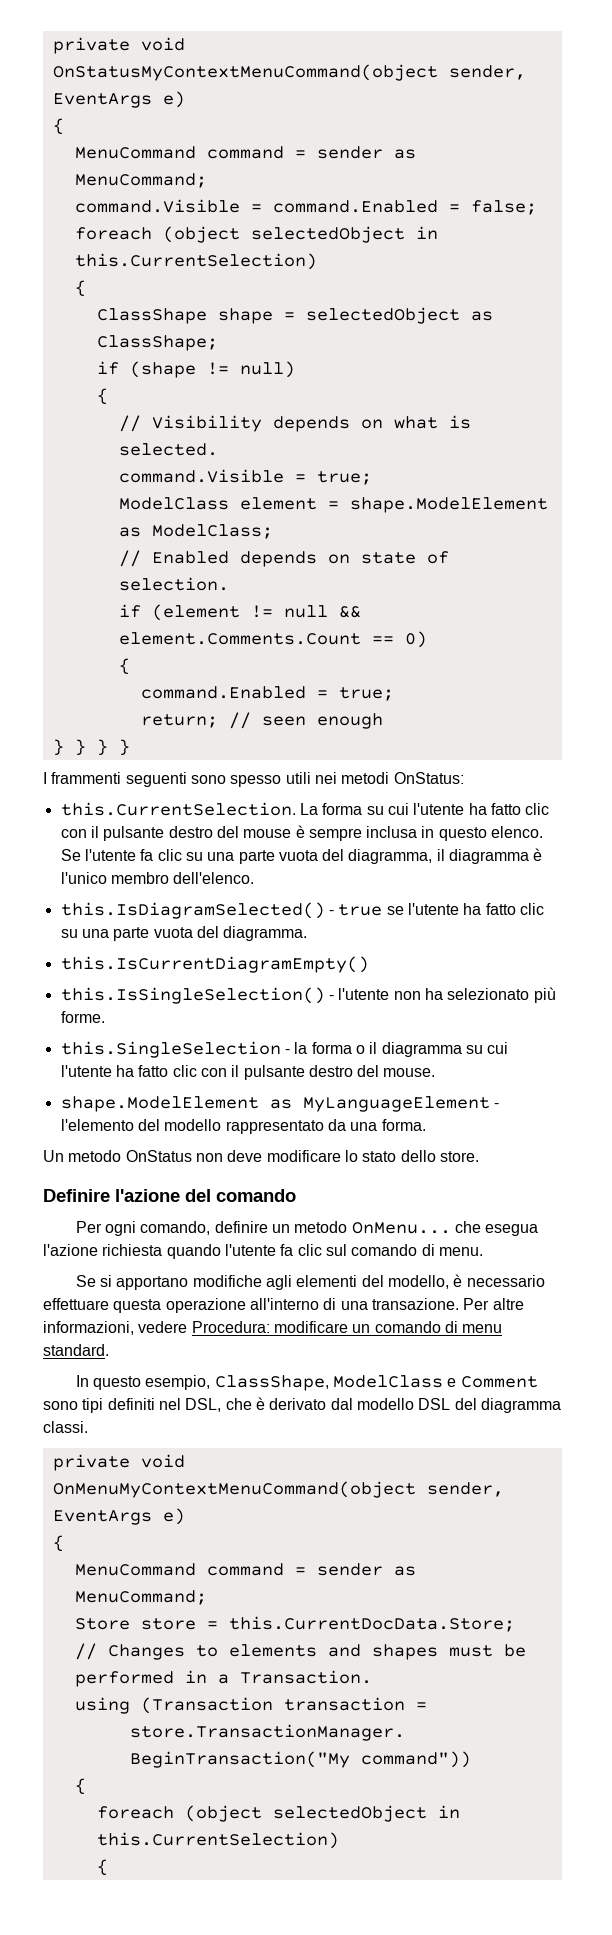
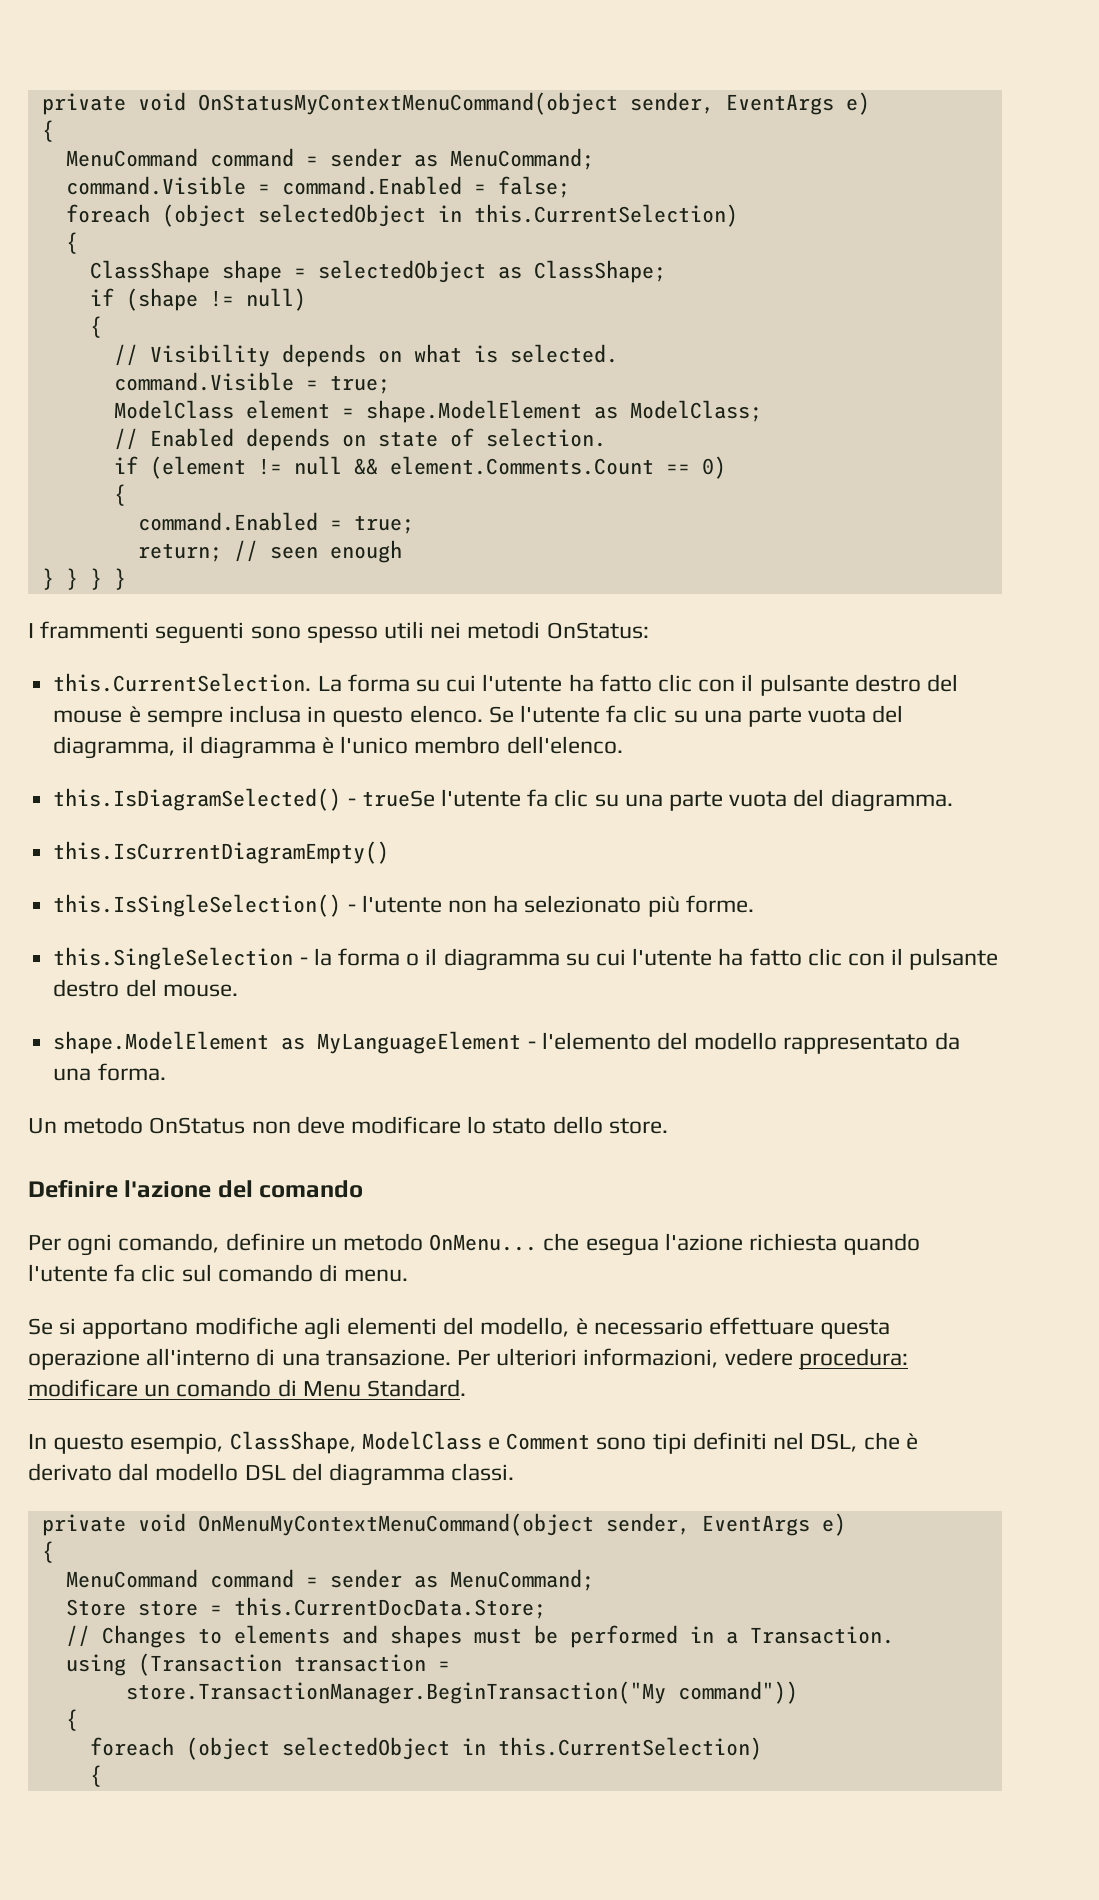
- this.IsDiagramSelected() - true se l'utente ha fatto clic su una parte vuota del diagramma.
+ this.IsDiagramSelected() - trueSe l'utente fa clic su una parte vuota del diagramma.
- Per altre informazioni, vedere Procedura: modificare un comando di menu standard.
+ Per ulteriori informazioni, vedere procedura: modificare un comando di Menu Standard.

